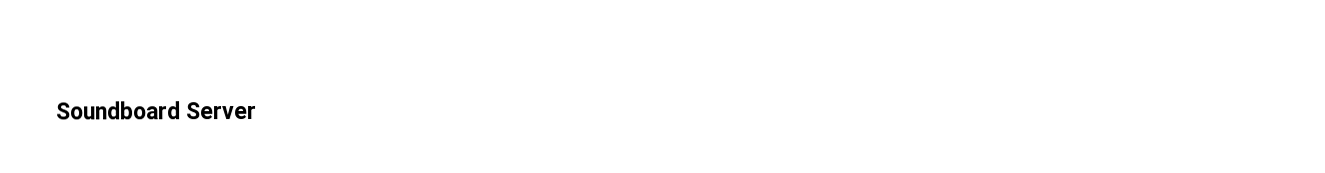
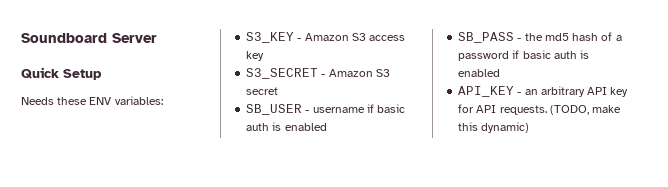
+ Quick Setup
+ Needs these ENV variables:
+ S3_KEY - Amazon S3 access key
+ S3_SECRET - Amazon S3 secret
+ SB_USER - username if basic auth is enabled
+ SB_PASS - the md5 hash of a password if basic auth is enabled
+ API_KEY - an arbitrary API key for API requests. (TODO, make this dynamic)

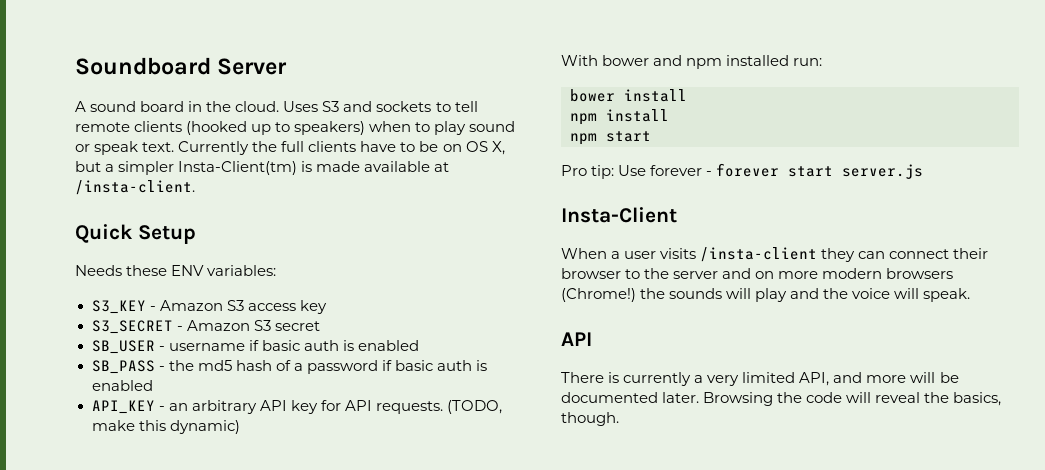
+ A sound board in the cloud. Uses S3 and sockets to tell remote clients (hooked up to speakers) when to play sound or speak text. Currently the full clients have to be on OS X, but a simpler Insta-Client(tm) is made available at /insta-client.
+ With bower and npm installed run:
+ bower install
+ npm install
+ npm start
+ Pro tip: Use forever - forever start server.js
+ Insta-Client
+ When a user visits /insta-client they can connect their browser to the server and on more modern browsers (Chrome!) the sounds will play and the voice will speak.
+ API
+ There is currently a very limited API, and more will be documented later. Browsing the code will reveal the basics, though.

